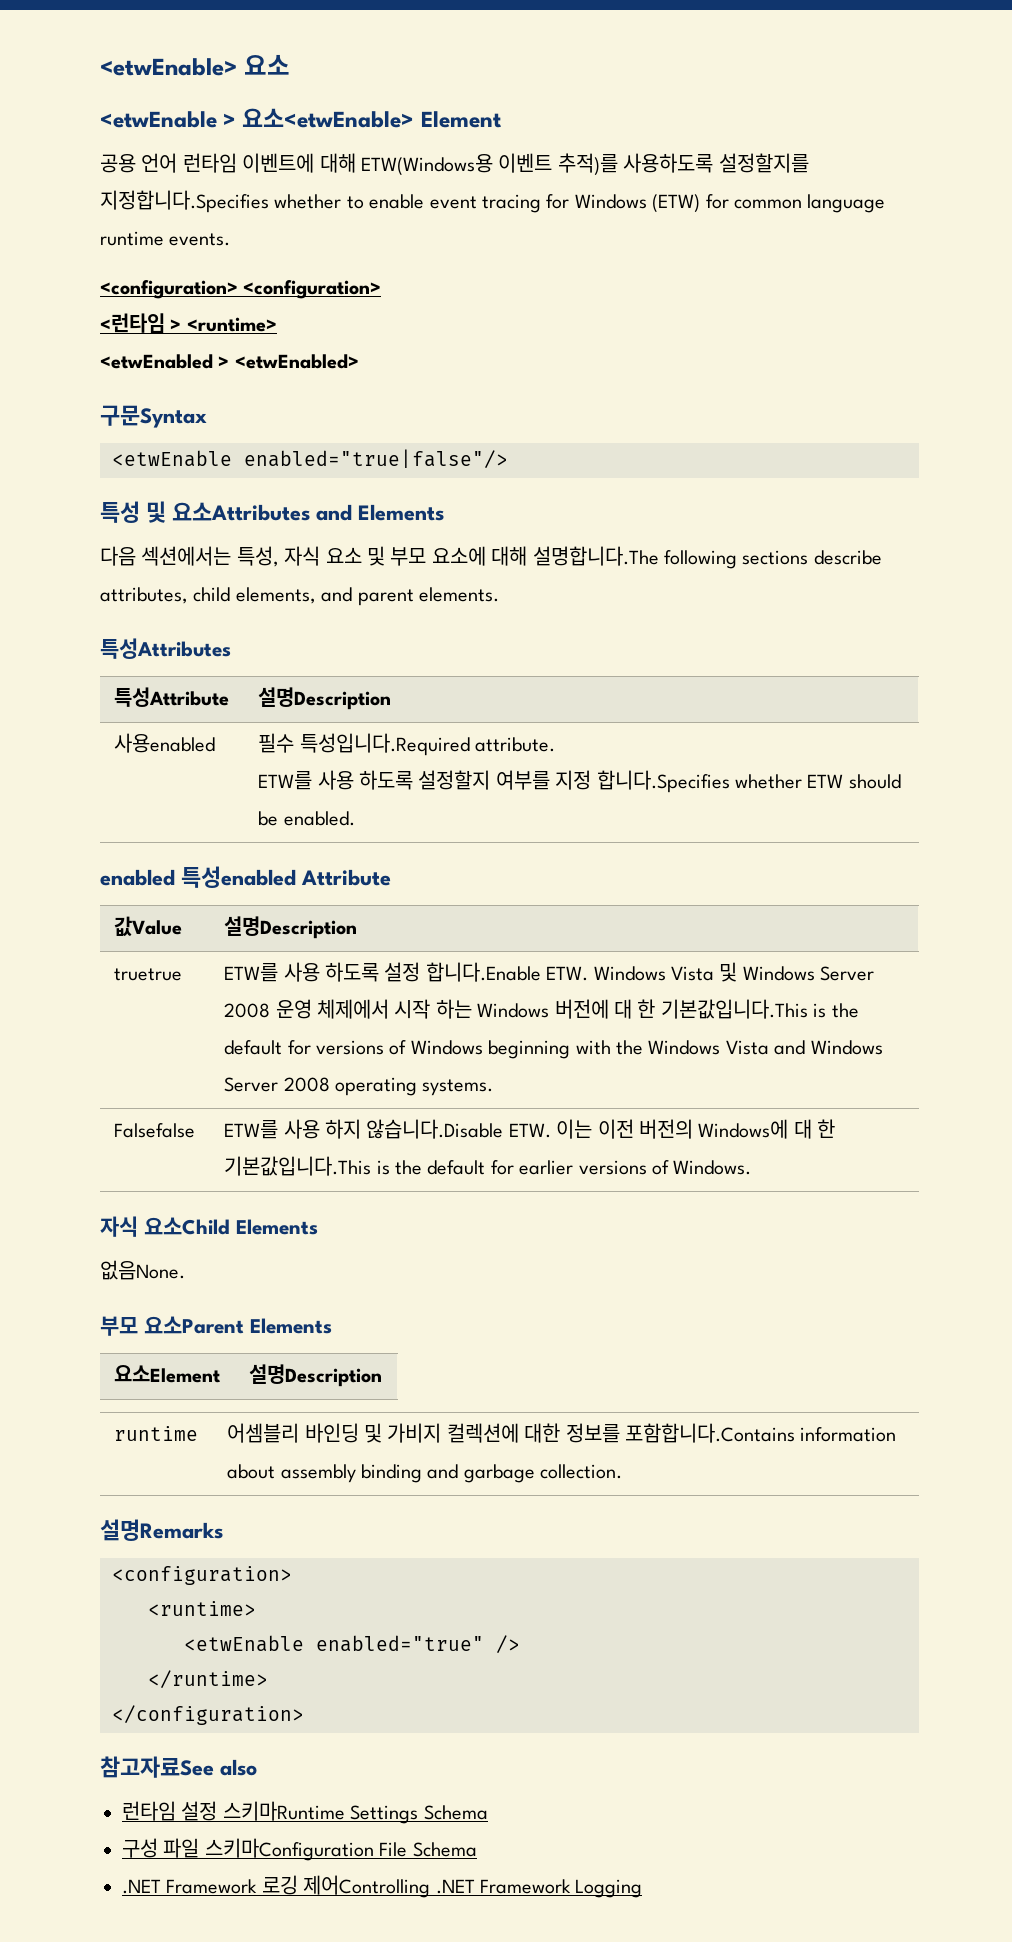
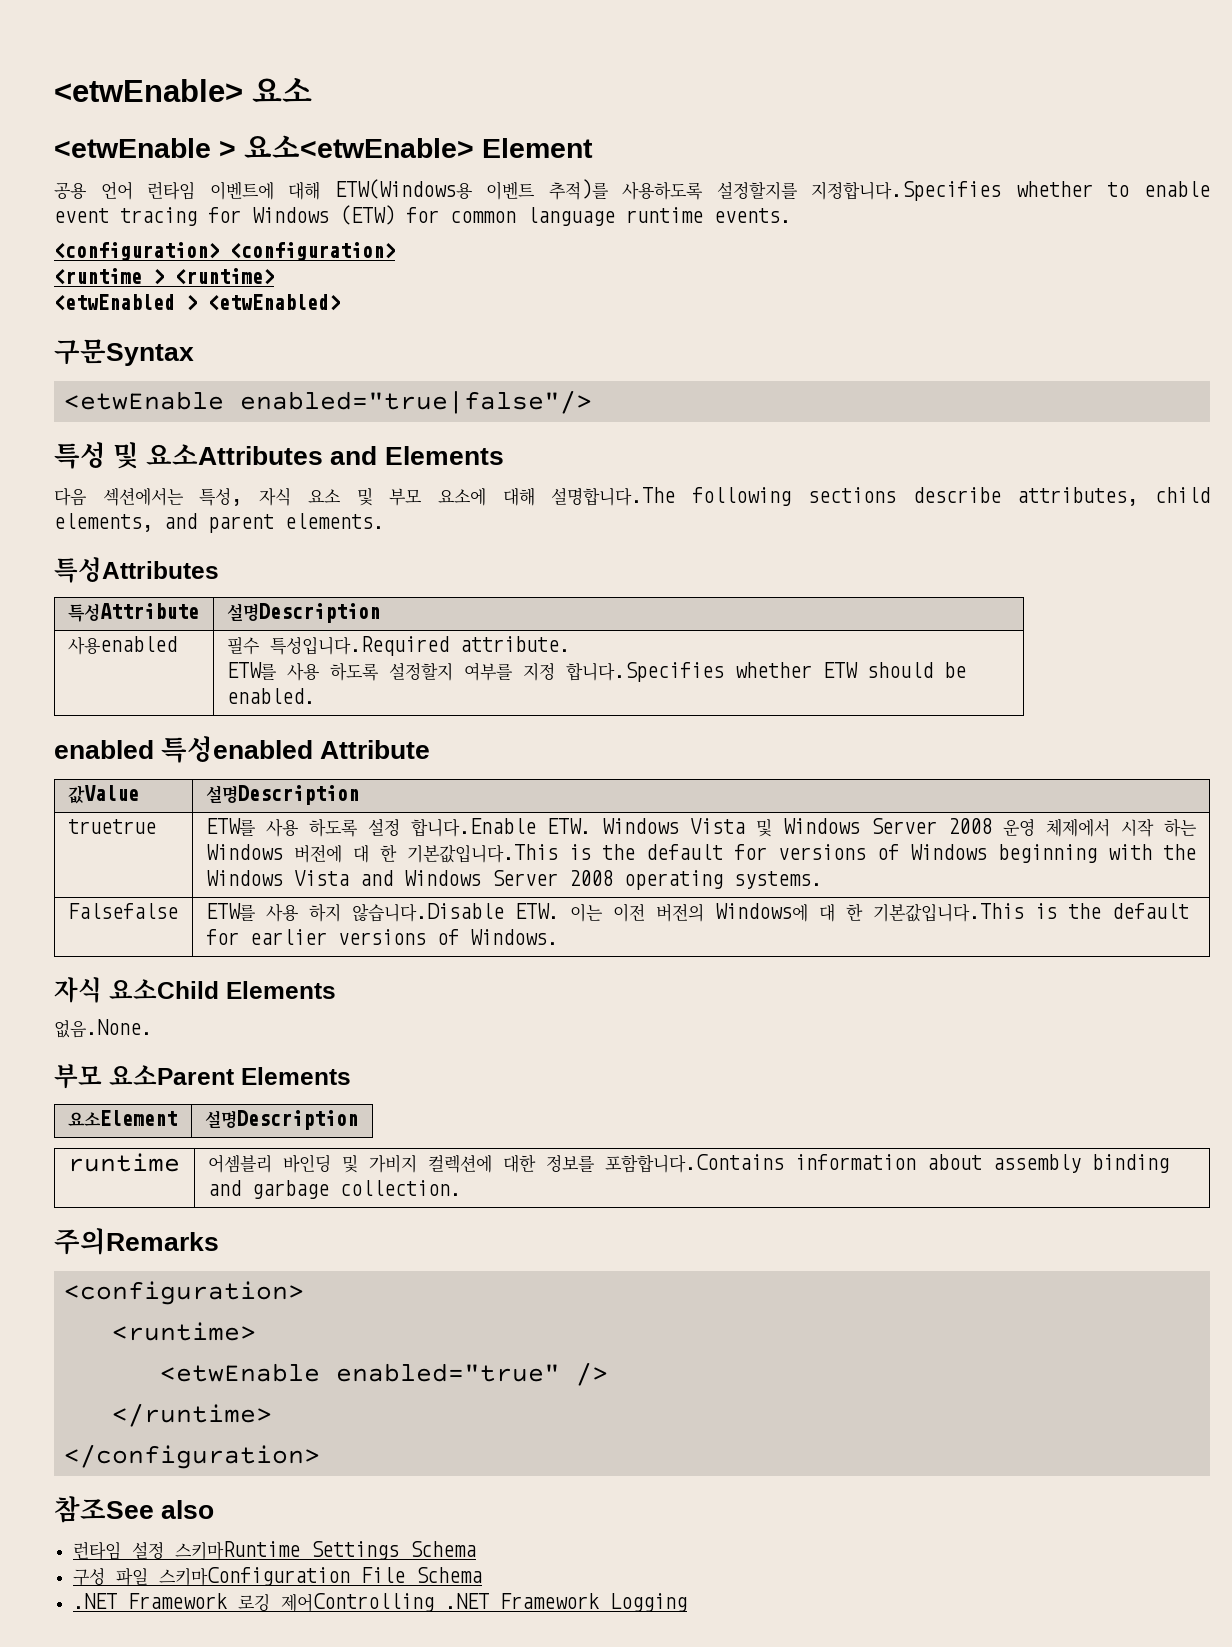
- <런타임 > <runtime>
+ <runtime > <runtime>
- 없음None.
+ 없음.None.
- 설명Remarks
+ 주의Remarks
- 참고자료See also
+ 참조See also

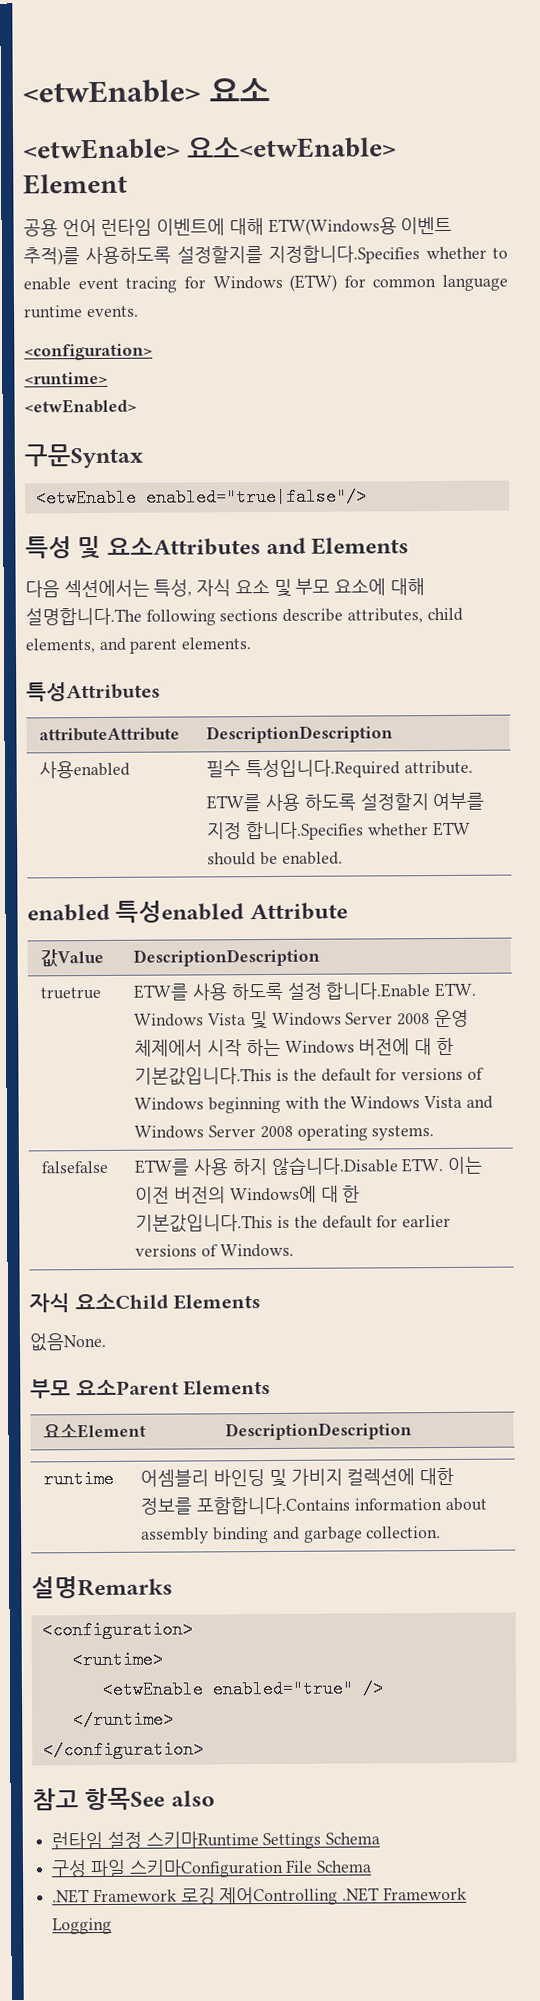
- <etwEnable > 요소<etwEnable> Element
+ <etwEnable> 요소<etwEnable> Element
  공용 언어 런타임 이벤트에 대해 ETW(Windows용 이벤트 추적)를 사용하도록 설정할지를 지정합니다.Specifies whether to enable event tracing for Windows (ETW) for common language runtime events.
- <configuration> <configuration>
- <runtime > <runtime>
- <etwEnabled > <etwEnabled>
+ <configuration>
+ <runtime>
+ <etwEnabled>
- 특성Attribute | 설명Description
+ attributeAttribute | DescriptionDescription
- 값Value | 설명Description
+ 값Value | DescriptionDescription
- Falsefalse | ETW를 사용 하지 않습니다.Disable ETW. 이는 이전 버전의 Windows에 대 한 기본값입니다.This is the default for earlier versions of Windows.
+ falsefalse | ETW를 사용 하지 않습니다.Disable ETW. 이는 이전 버전의 Windows에 대 한 기본값입니다.This is the default for earlier versions of Windows.
- 없음.None.
+ 없음None.
- 요소Element | 설명Description
+ 요소Element | DescriptionDescription
- 주의Remarks
+ 설명Remarks
- 참조See also
+ 참고 항목See also

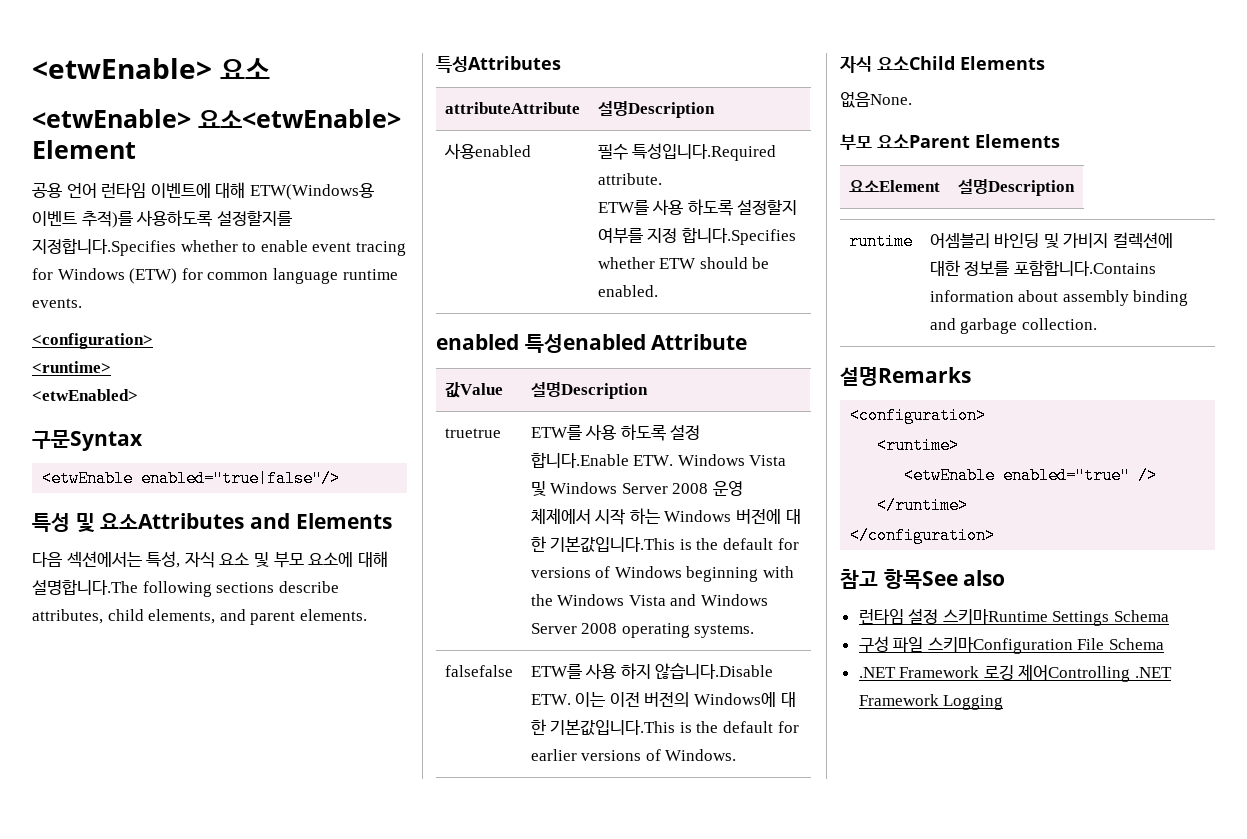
- attributeAttribute | DescriptionDescription
+ attributeAttribute | 설명Description
- 값Value | DescriptionDescription
+ 값Value | 설명Description
- 요소Element | DescriptionDescription
+ 요소Element | 설명Description

